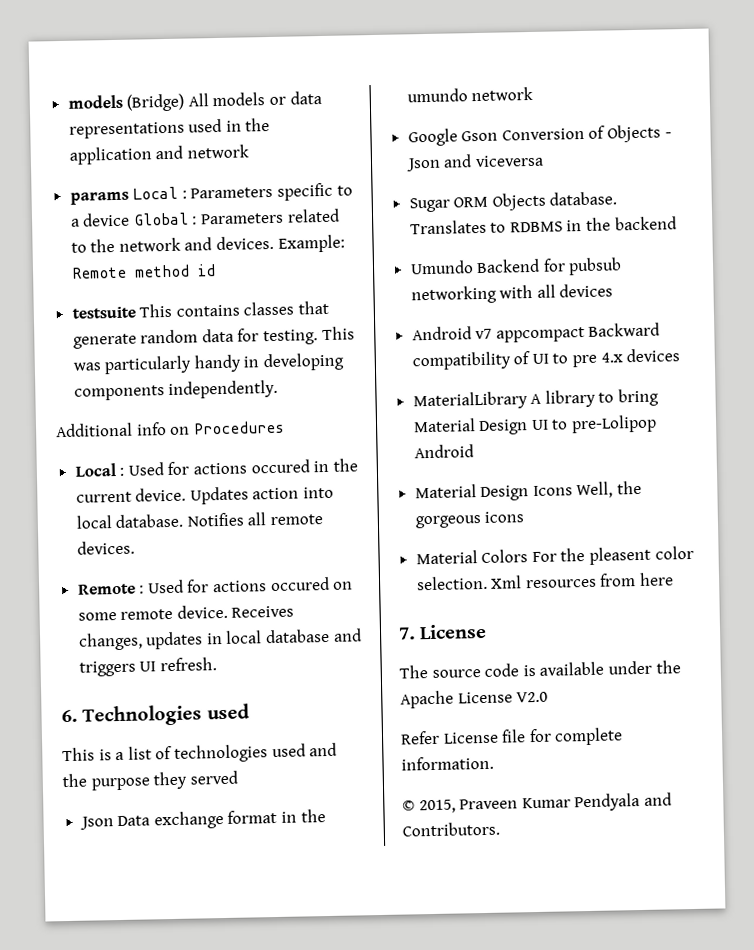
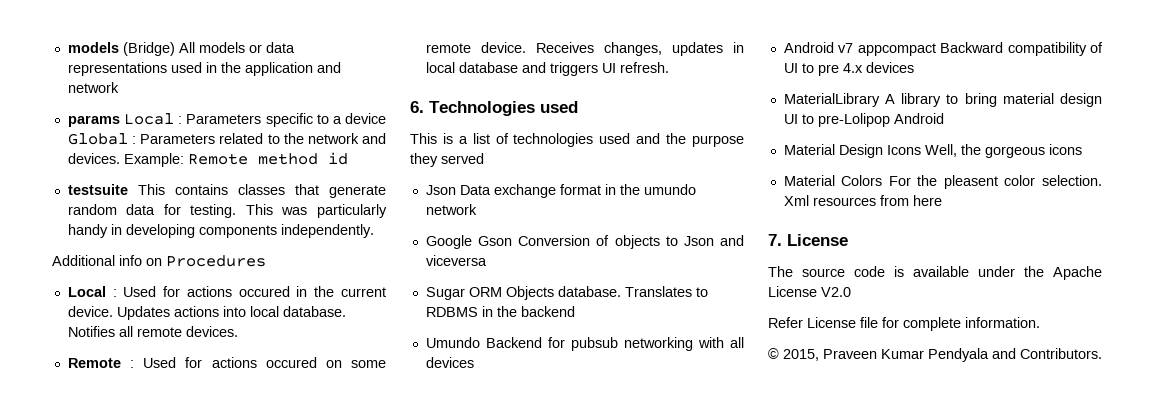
- Updates action into local database.
+ Updates actions into local database.
- Google Gson Conversion of Objects - Json and viceversa
+ Google Gson Conversion of objects to Json and viceversa
- MaterialLibrary A library to bring Material Design UI to pre-Lolipop Android
+ MaterialLibrary A library to bring material design UI to pre-Lolipop Android

